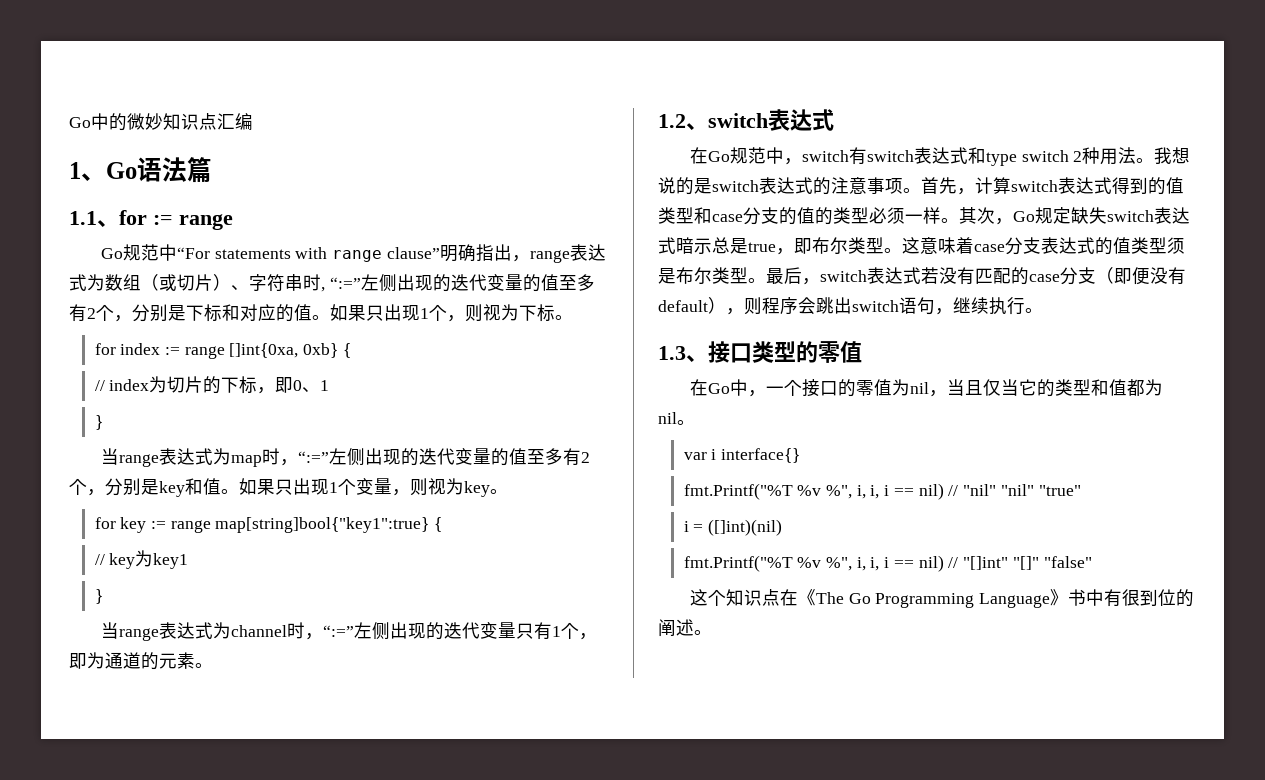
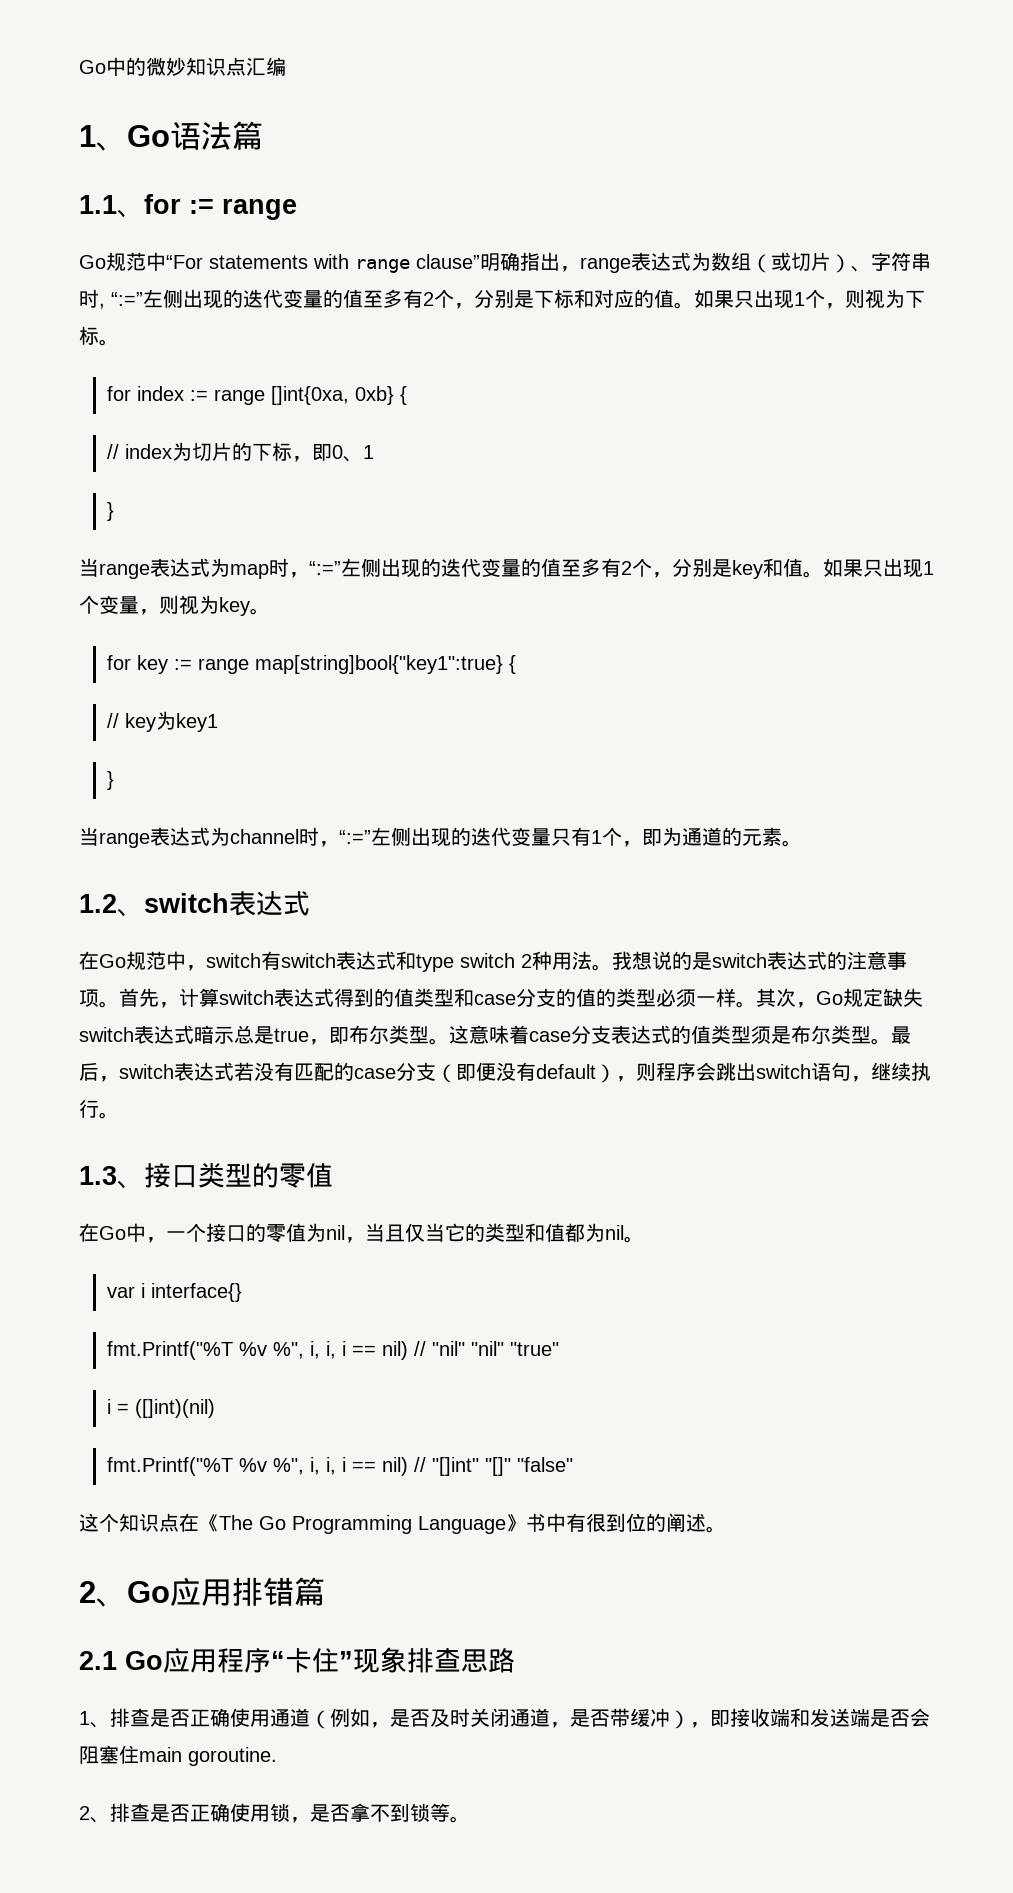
+ 2、Go应用排错篇
+ 2.1 Go应用程序“卡住”现象排查思路
+ 1、排查是否正确使用通道（例如，是否及时关闭通道，是否带缓冲），即接收端和发送端是否会阻塞住main goroutine.
+ 2、排查是否正确使用锁，是否拿不到锁等。

